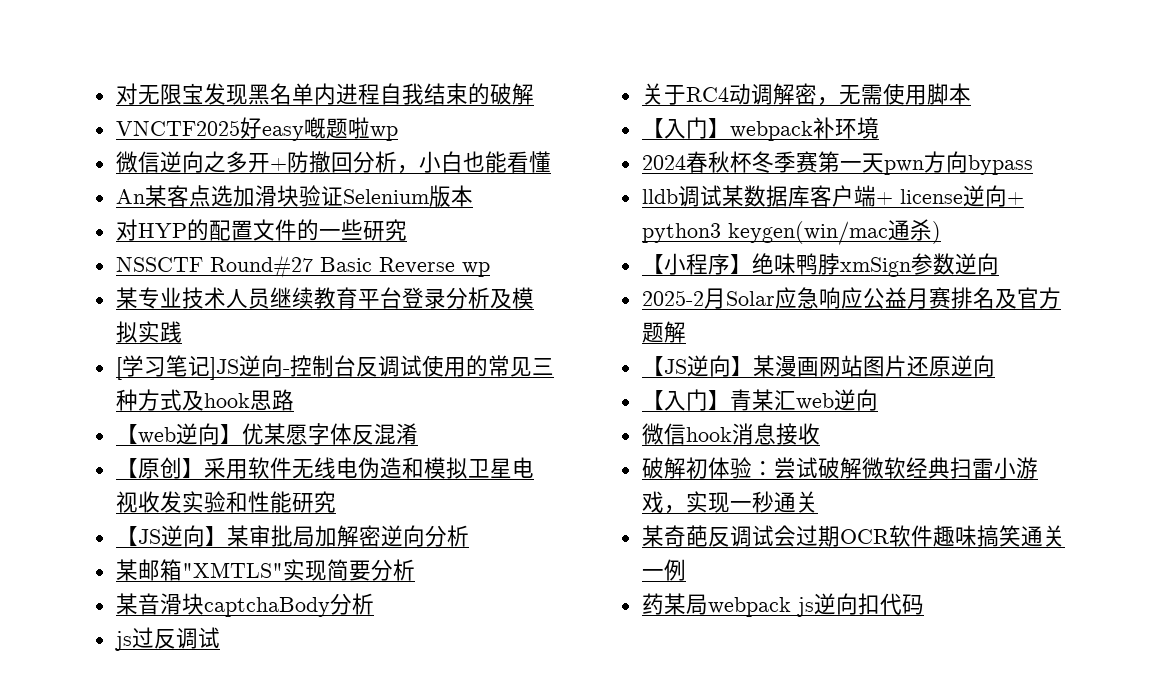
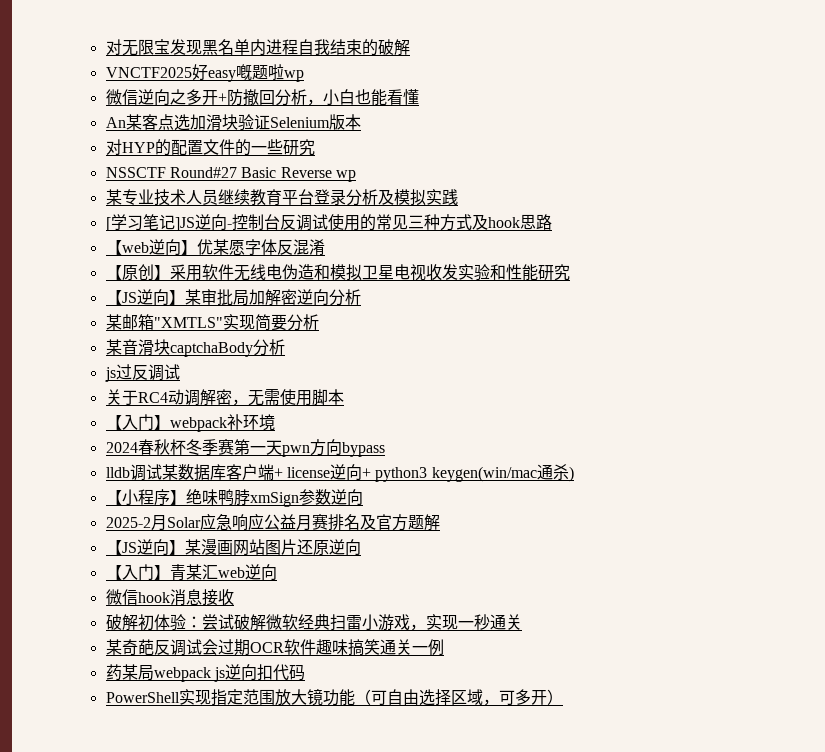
+ PowerShell实现指定范围放大镜功能（可自由选择区域，可多开）

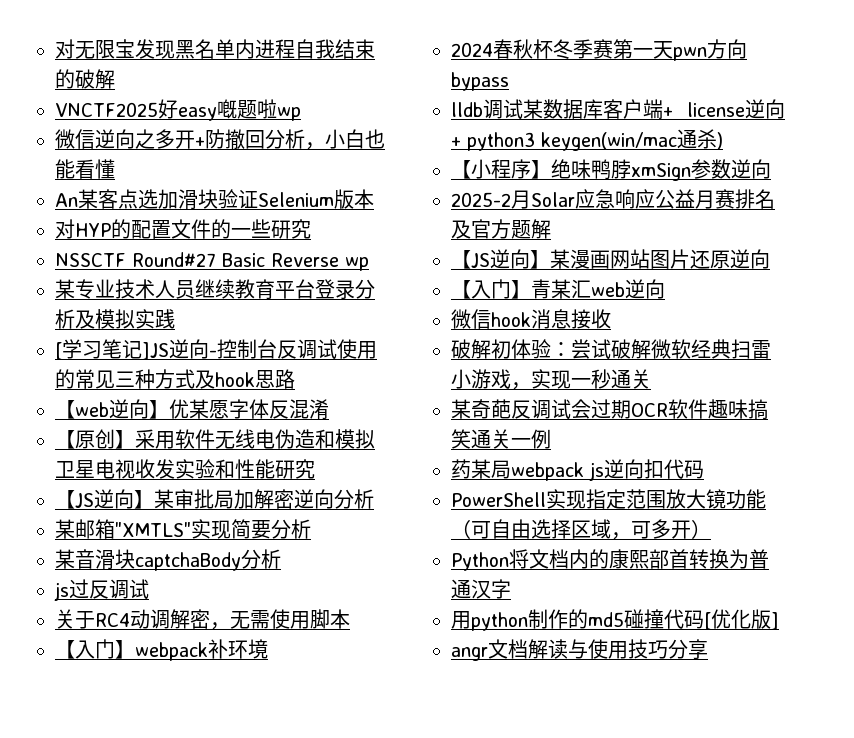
+ Python将文档内的康熙部首转换为普通汉字
+ 用python制作的md5碰撞代码[优化版]
+ angr文档解读与使用技巧分享

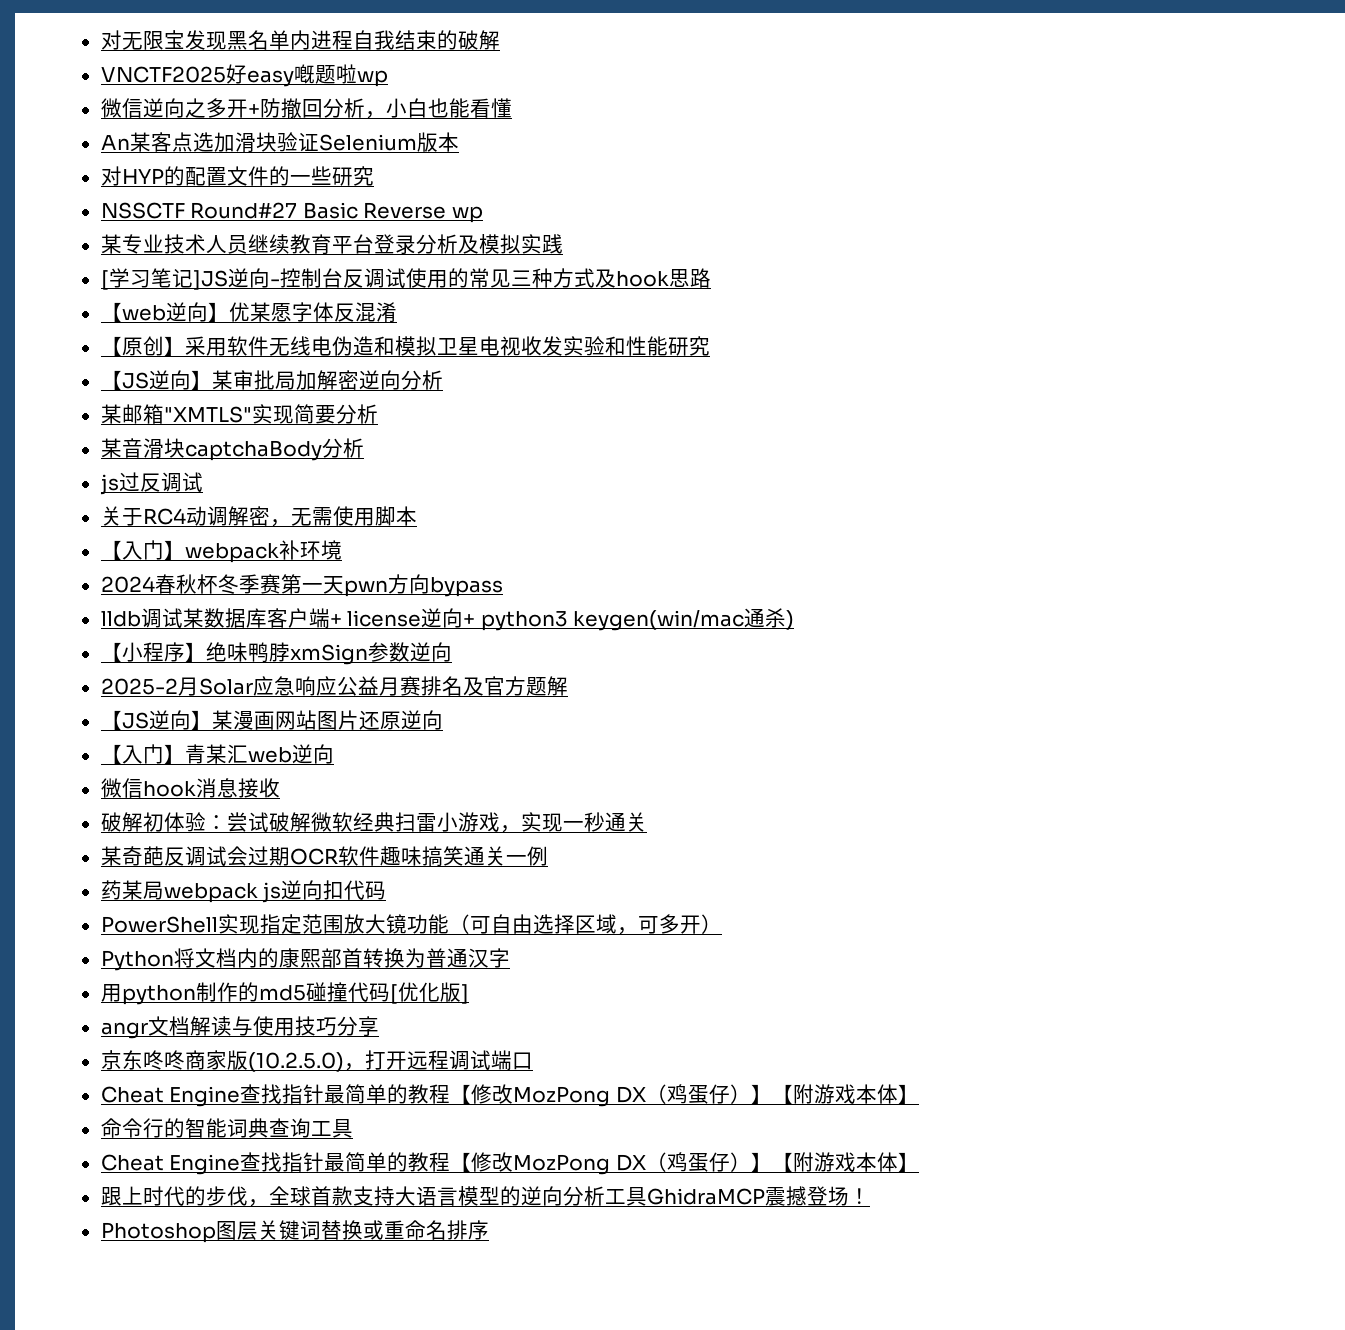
+ 京东咚咚商家版(10.2.5.0)，打开远程调试端口
+ Cheat Engine查找指针最简单的教程【修改MozPong DX（鸡蛋仔）】【附游戏本体】
+ 命令行的智能词典查询工具
+ Cheat Engine查找指针最简单的教程【修改MozPong DX（鸡蛋仔）】【附游戏本体】
+ 跟上时代的步伐，全球首款支持大语言模型的逆向分析工具GhidraMCP震撼登场！
+ Photoshop图层关键词替换或重命名排序

